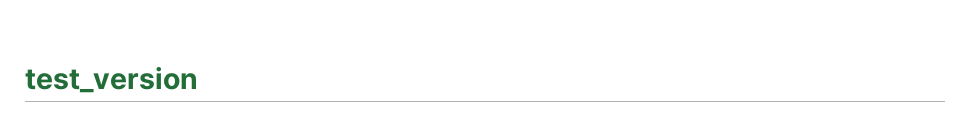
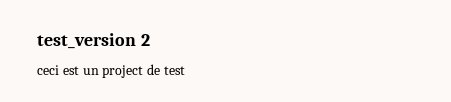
- test_version
+ test_version 2
+ ceci est un project de test

